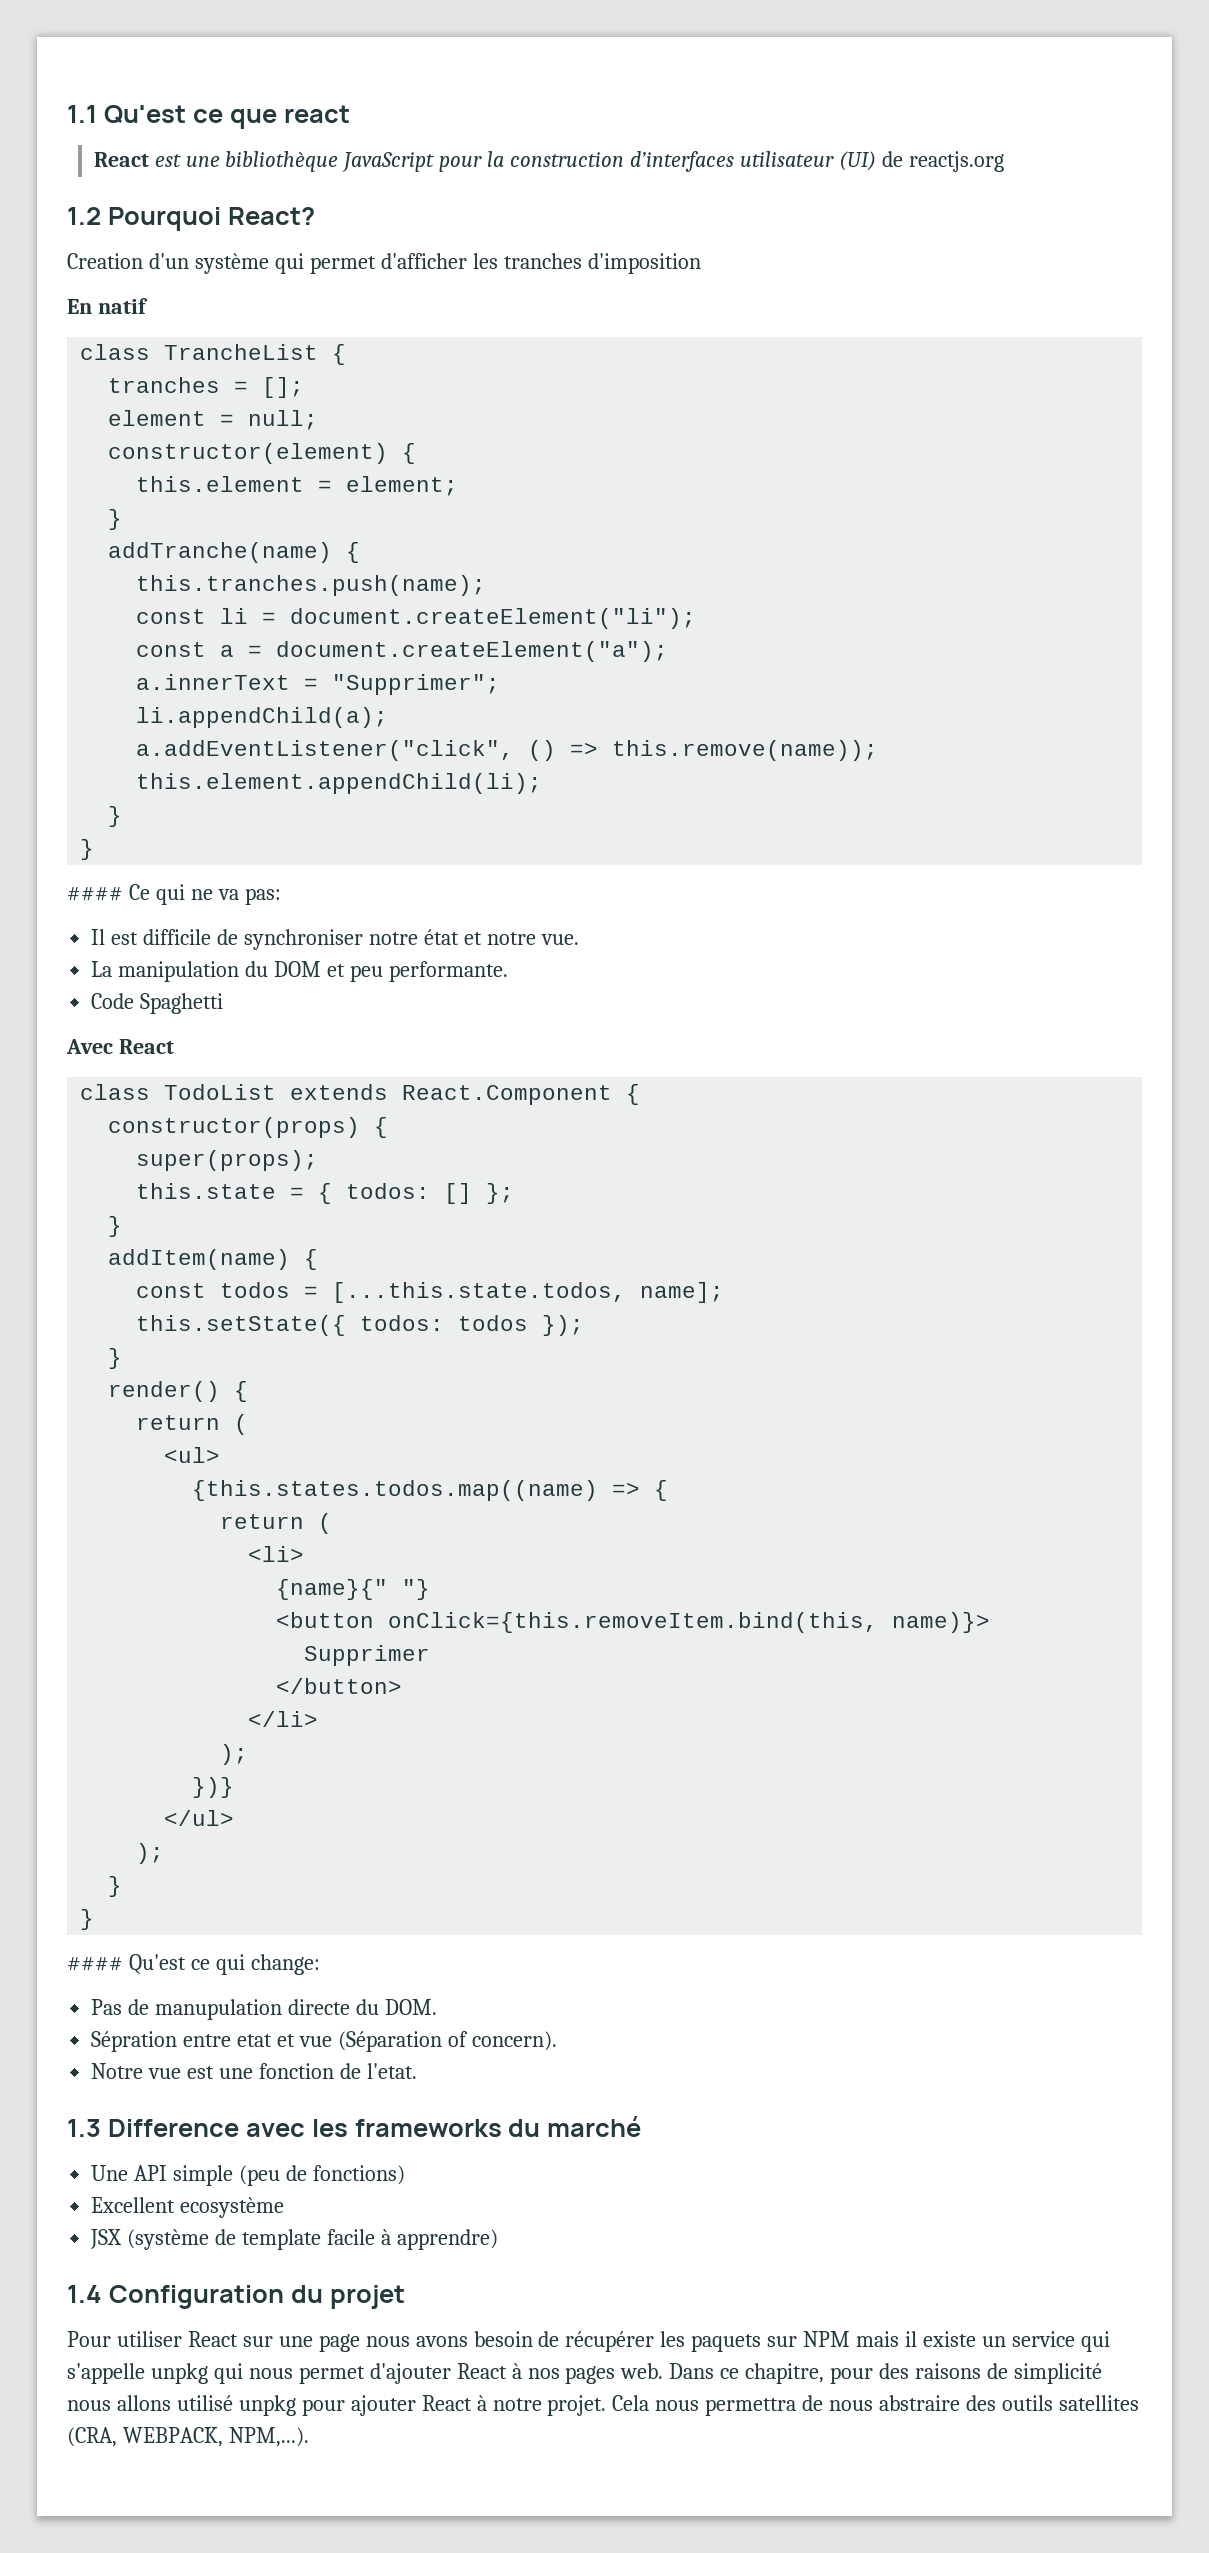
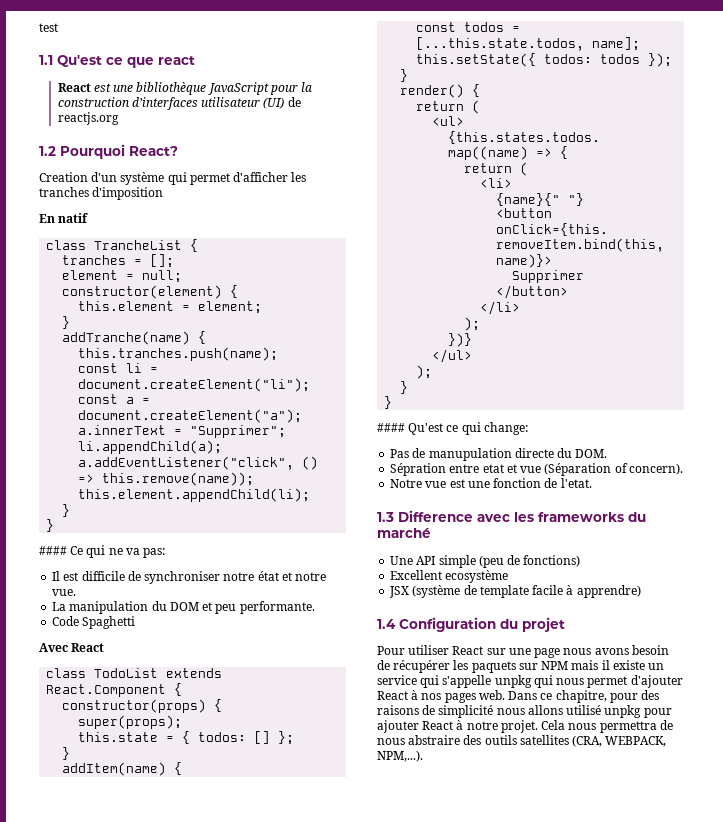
+ test

